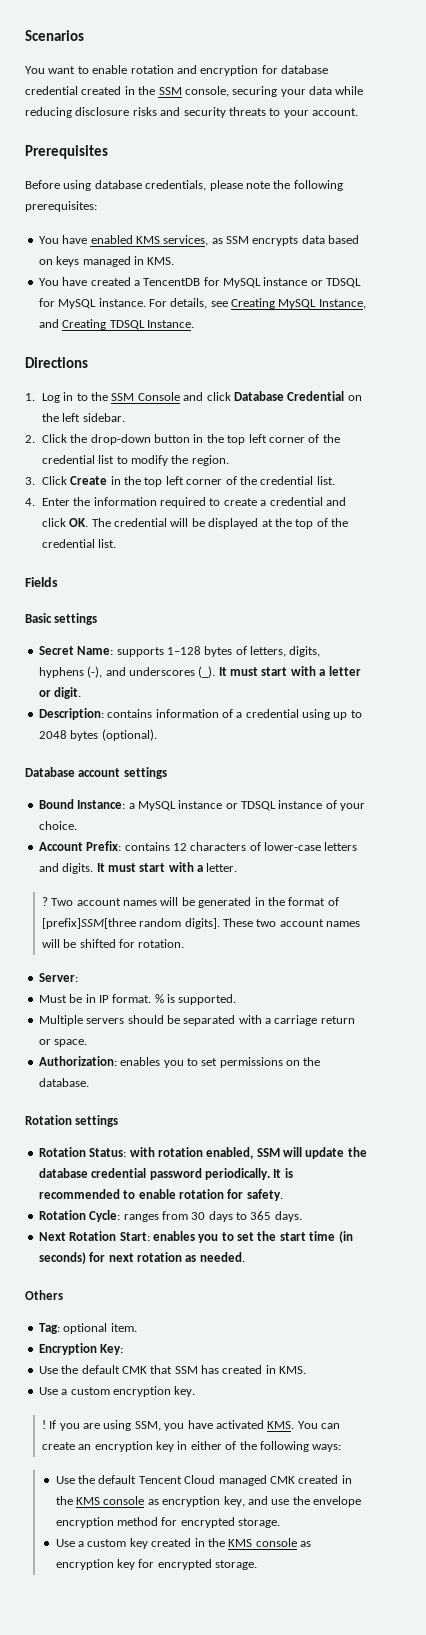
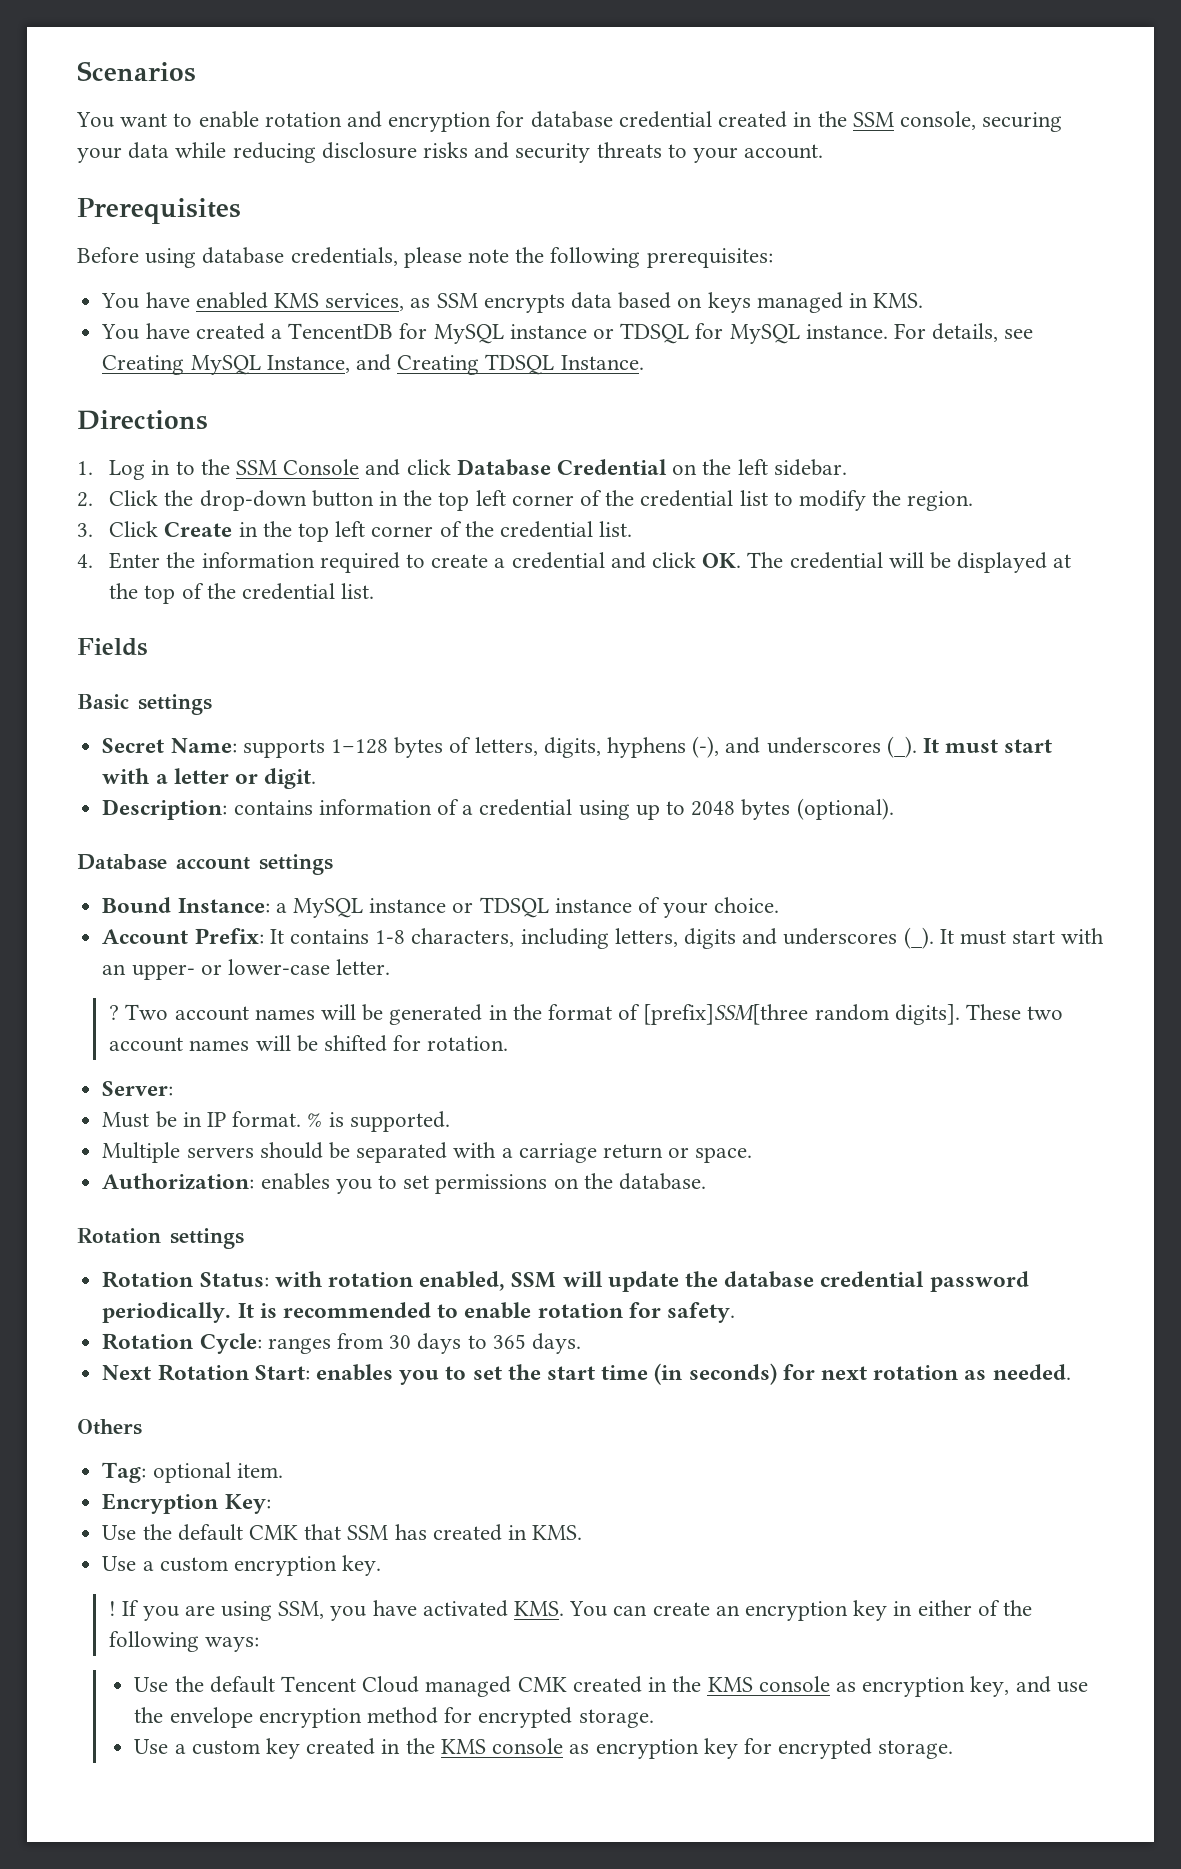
- Account Prefix: contains 12 characters of lower-case letters and digits. It must start with a letter.
+ Account Prefix: It contains 1-8 characters, including letters, digits and underscores (_). It must start with an upper- or lower-case letter.

